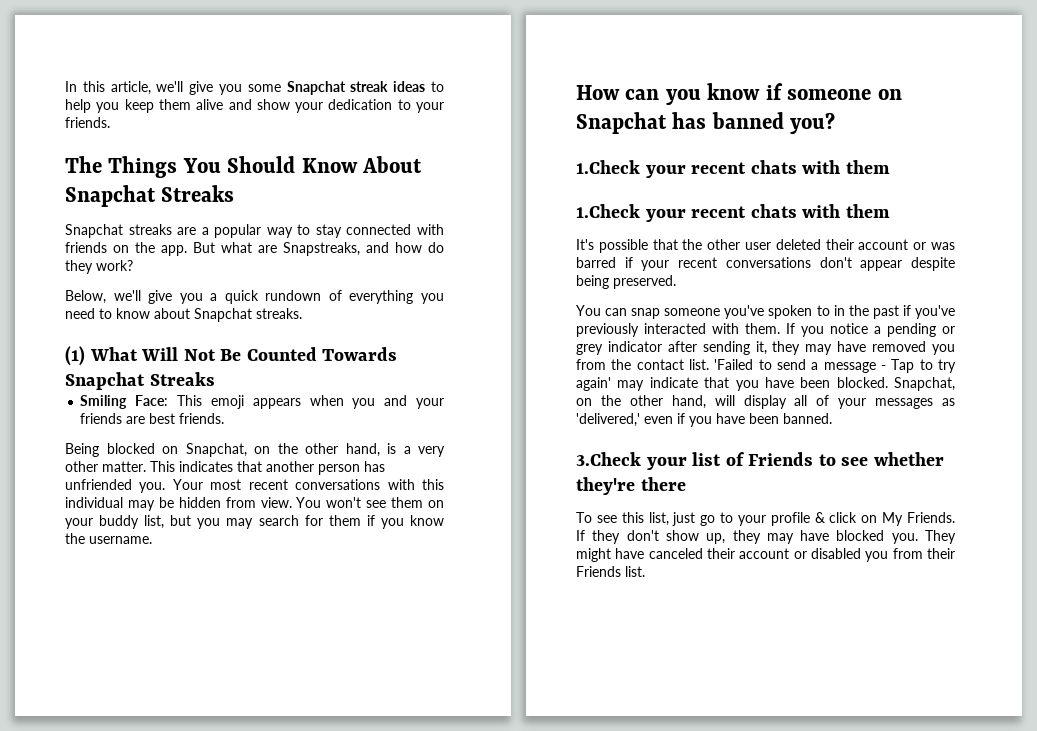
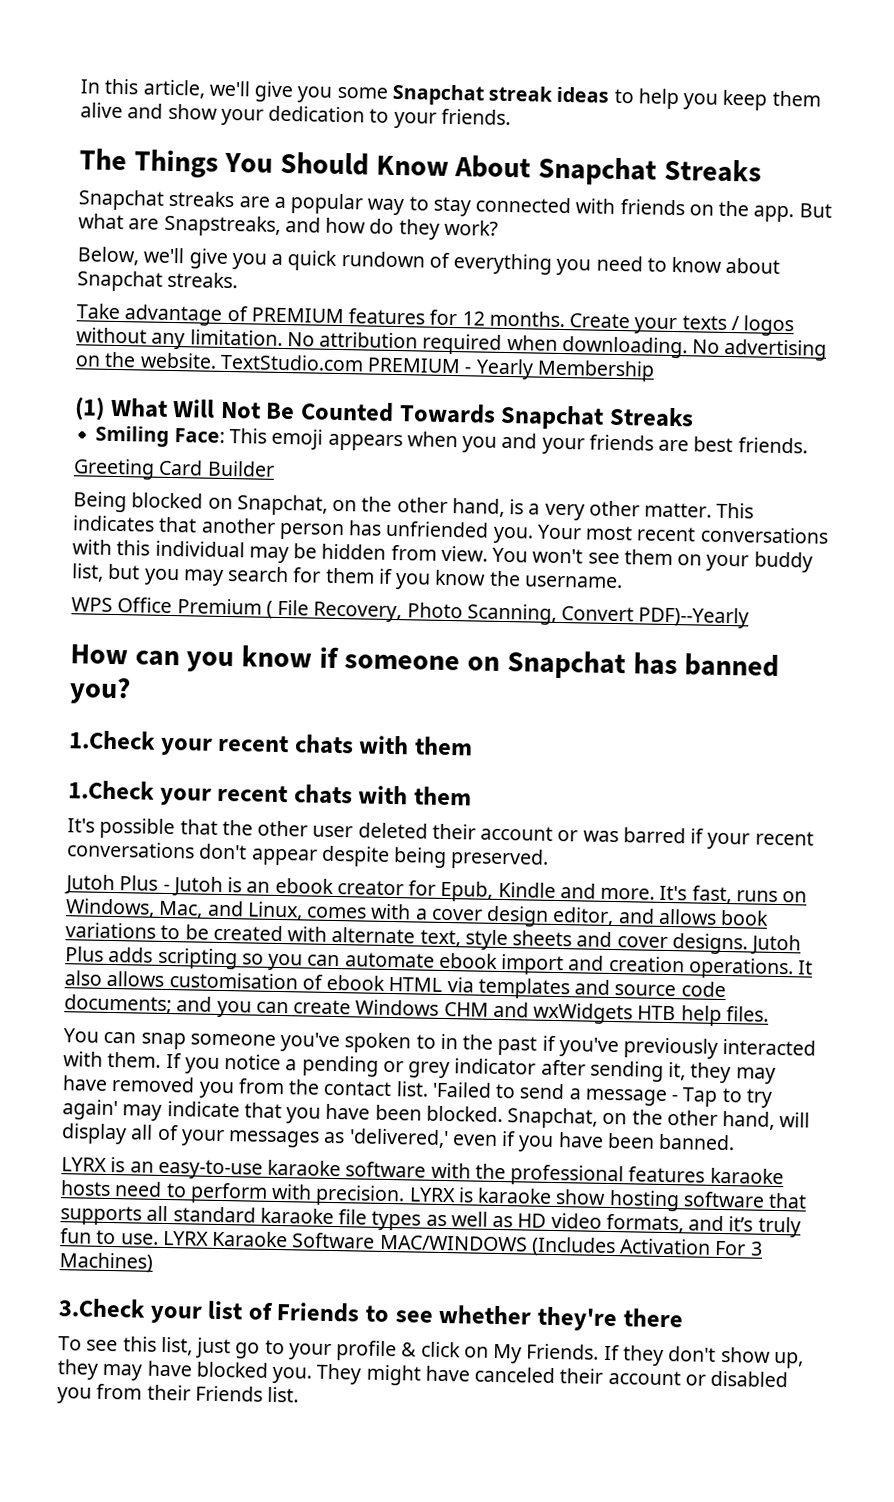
+ Take advantage of PREMIUM features for 12 months. Create your texts / logos without any limitation. No attribution required when downloading. No advertising on the website. TextStudio.com PREMIUM - Yearly Membership
+ Greeting Card Builder
+ WPS Office Premium ( File Recovery, Photo Scanning, Convert PDF)--Yearly
+ Jutoh Plus - Jutoh is an ebook creator for Epub, Kindle and more. It's fast, runs on Windows, Mac, and Linux, comes with a cover design editor, and allows book variations to be created with alternate text, style sheets and cover designs. Jutoh Plus adds scripting so you can automate ebook import and creation operations. It also allows customisation of ebook HTML via templates and source code documents; and you can create Windows CHM and wxWidgets HTB help files.
+ LYRX is an easy-to-use karaoke software with the professional features karaoke hosts need to perform with precision. LYRX is karaoke show hosting software that supports all standard karaoke file types as well as HD video formats, and it’s truly fun to use. LYRX Karaoke Software MAC/WINDOWS (Includes Activation For 3 Machines)

